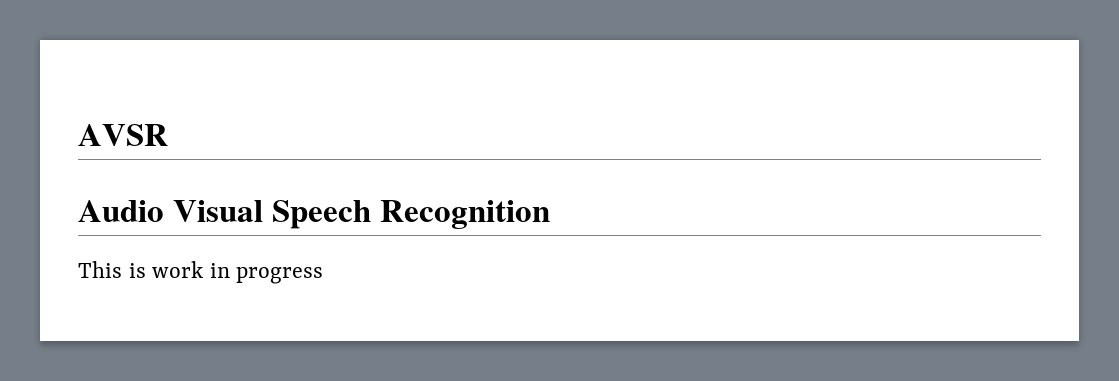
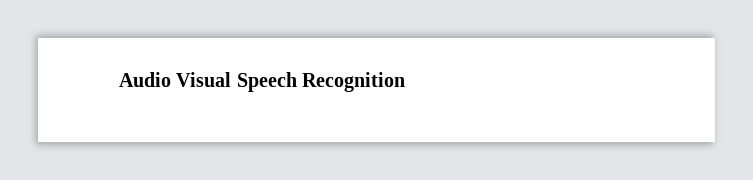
- AVSR
- This is work in progress

